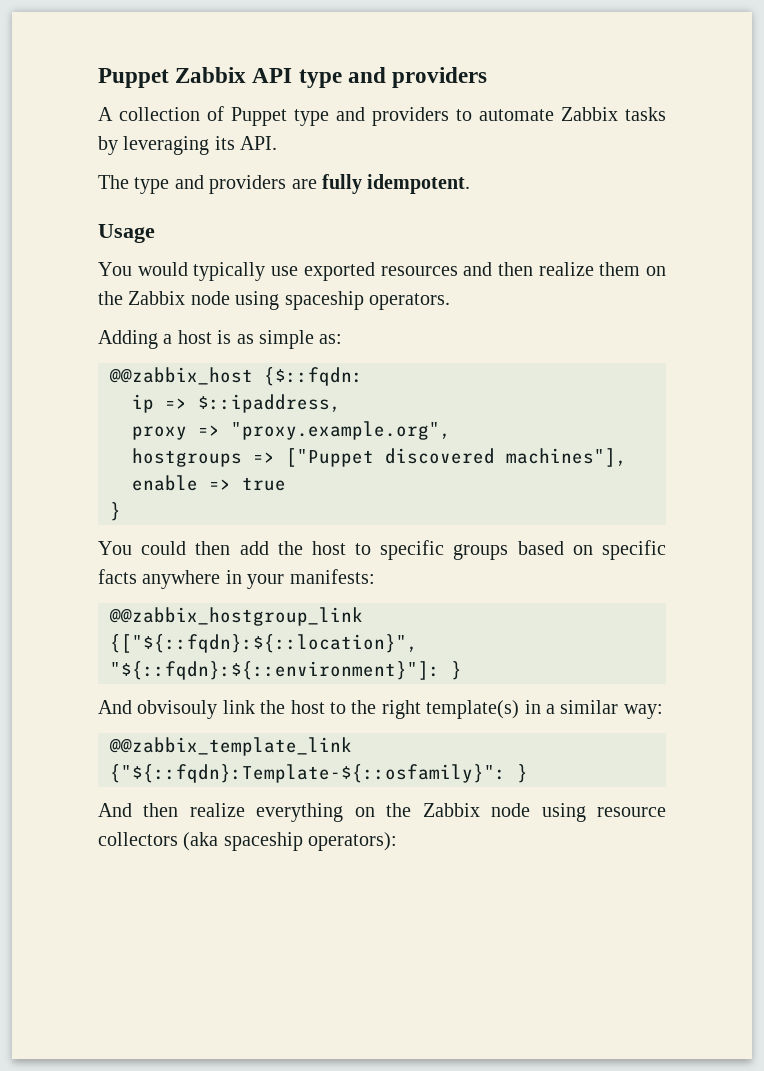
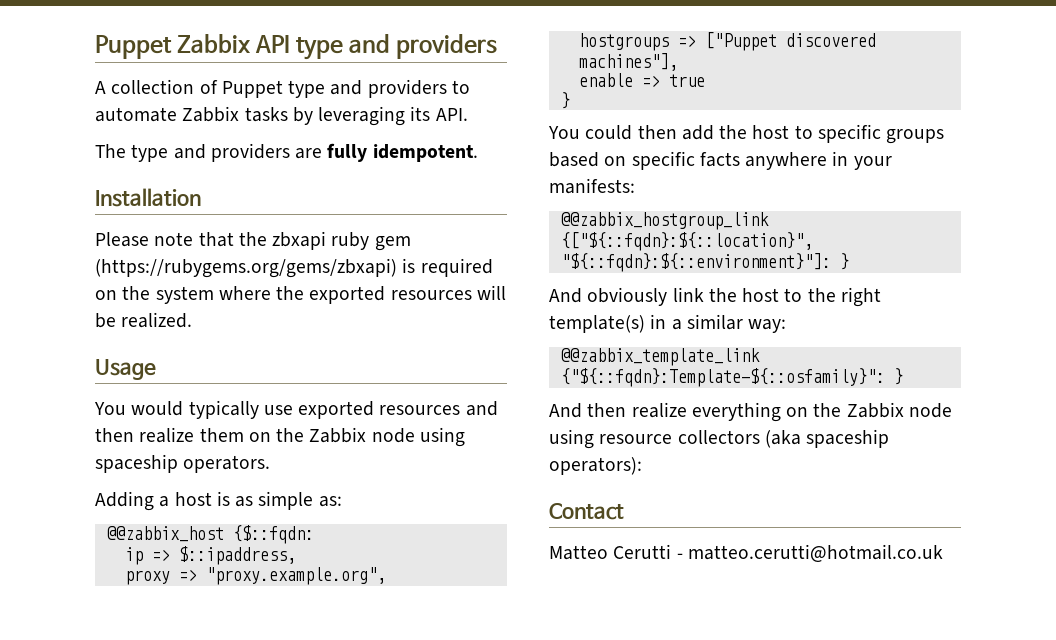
+ Installation
+ Please note that the zbxapi ruby gem (https://rubygems.org/gems/zbxapi) is required on the system where the exported resources will be realized.
- And obvisouly link the host to the right template(s) in a similar way:
+ And obviously link the host to the right template(s) in a similar way:
+ Contact
+ Matteo Cerutti - matteo.cerutti@hotmail.co.uk

